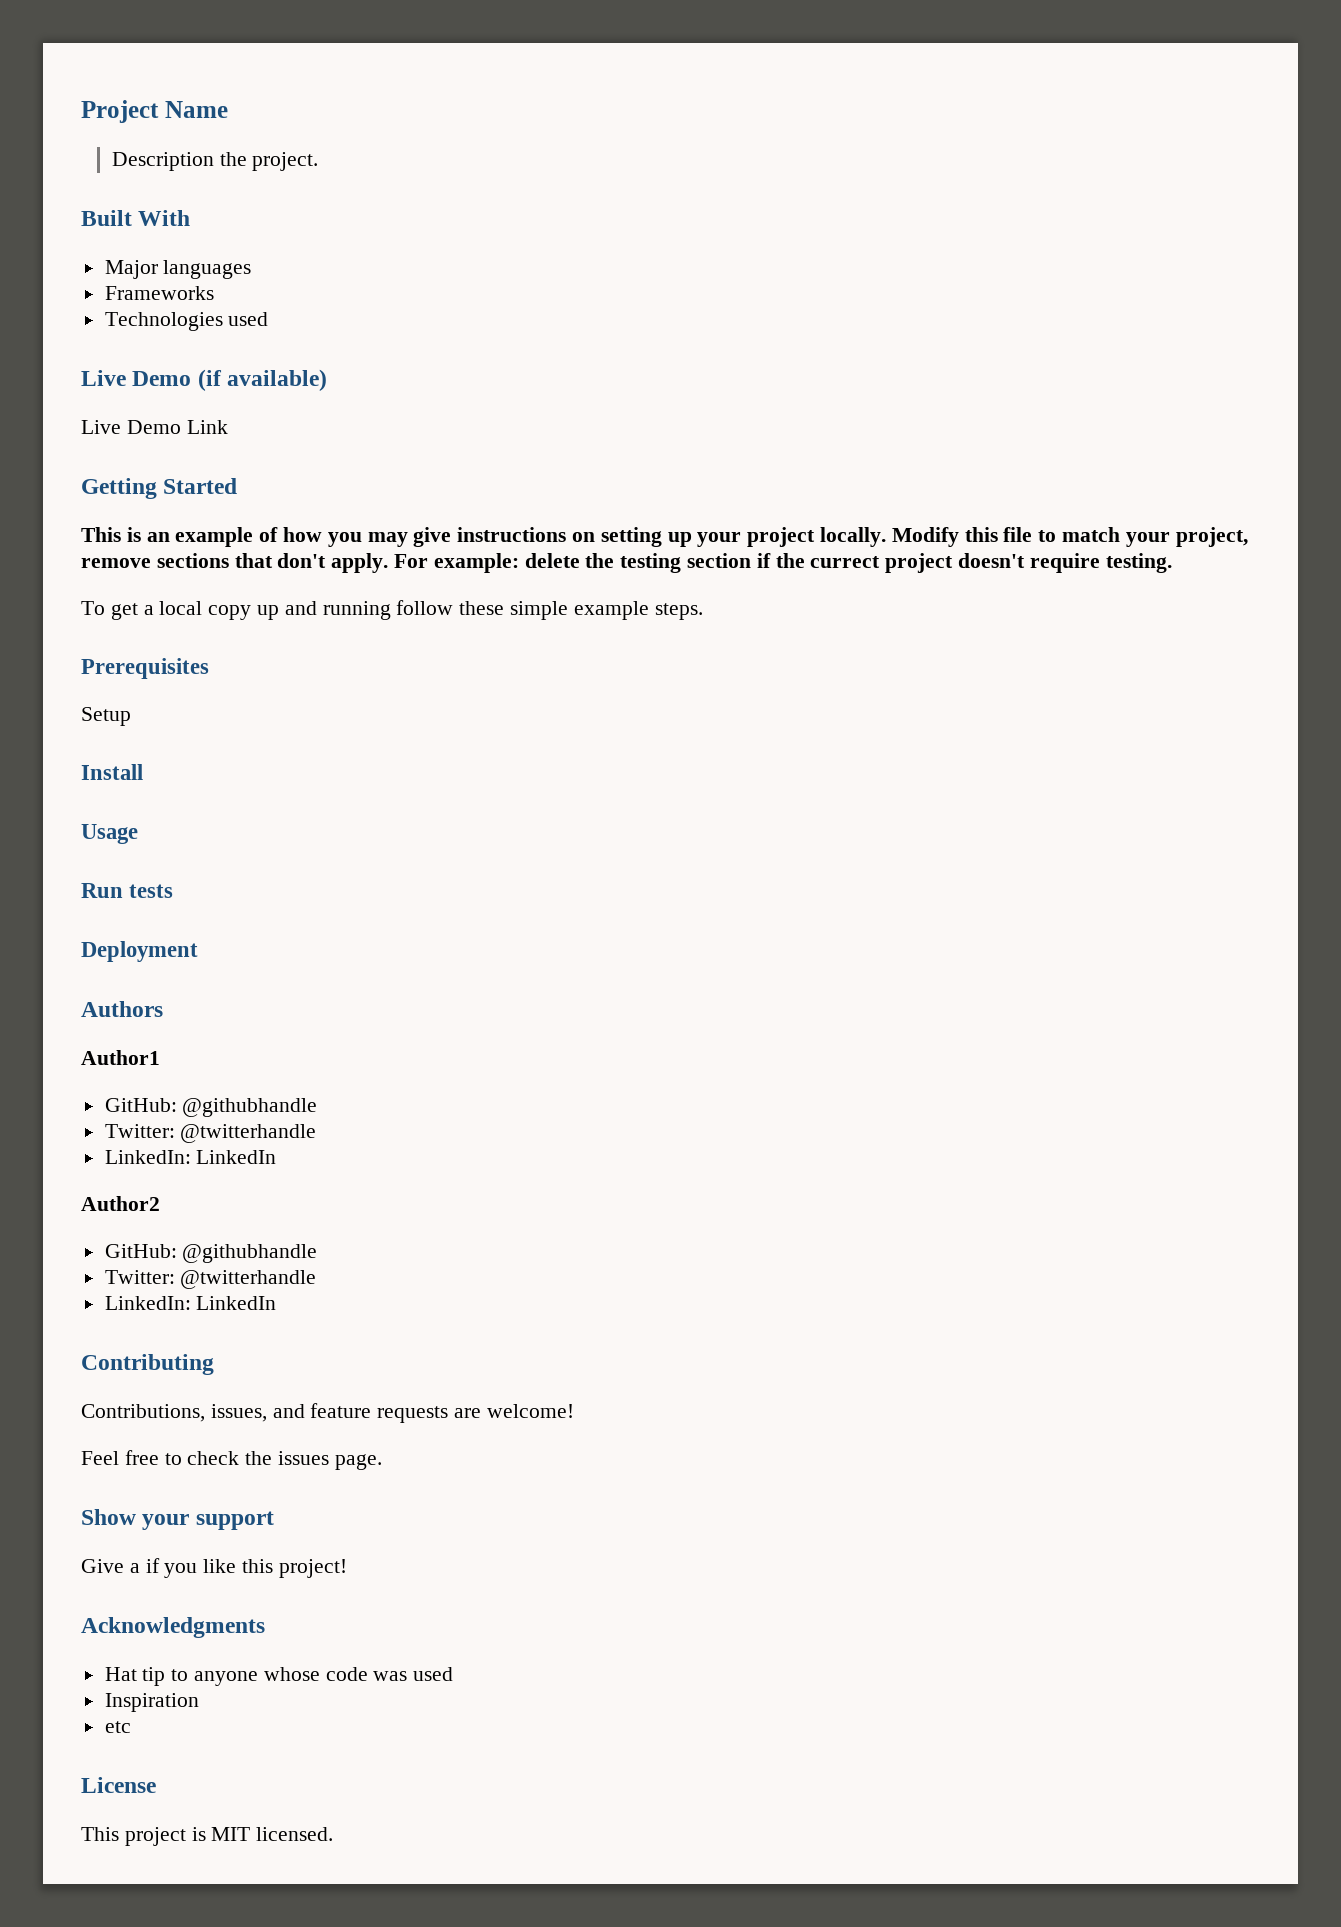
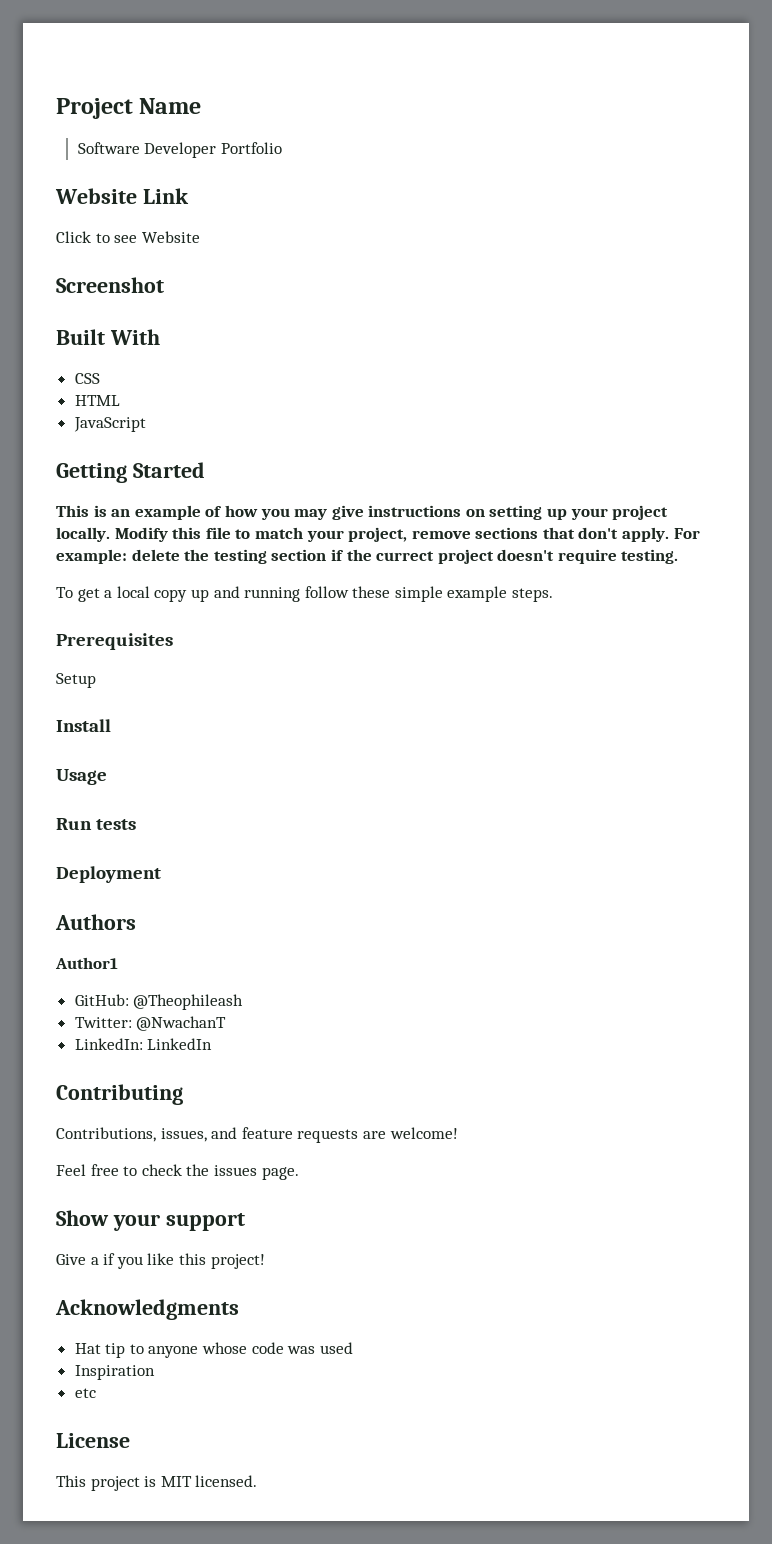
- Description the project.
+ Software Developer Portfolio
+ Website Link
+ Click to see Website
+ Screenshot
  Built With
- Major languages
- Frameworks
- Technologies used
- Live Demo (if available)
- Live Demo Link
+ CSS
+ HTML
+ JavaScript
  Author1
- GitHub: @githubhandle
- Twitter: @twitterhandle
- LinkedIn: LinkedIn
- Author2
- GitHub: @githubhandle
- Twitter: @twitterhandle
+ GitHub: @Theophileash
+ Twitter: @NwachanT

